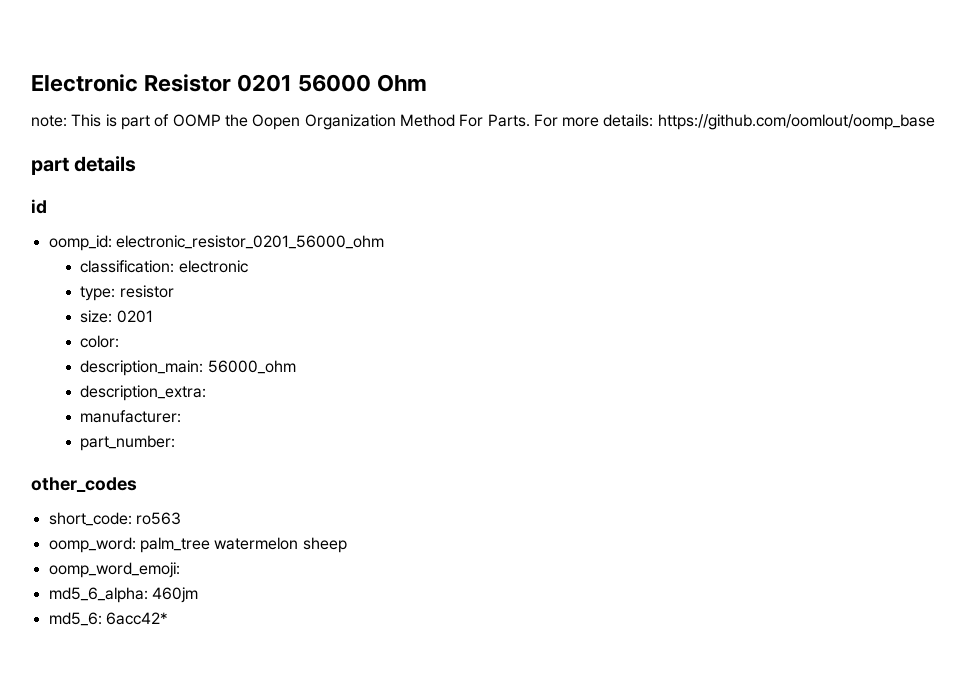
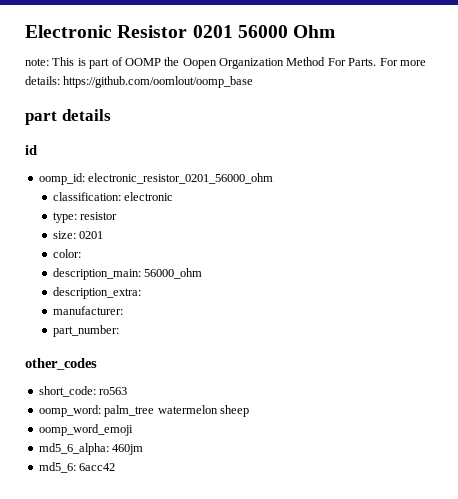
- oomp_word_emoji:
+ oomp_word_emoji
- md5_6: 6acc42*
+ md5_6: 6acc42

